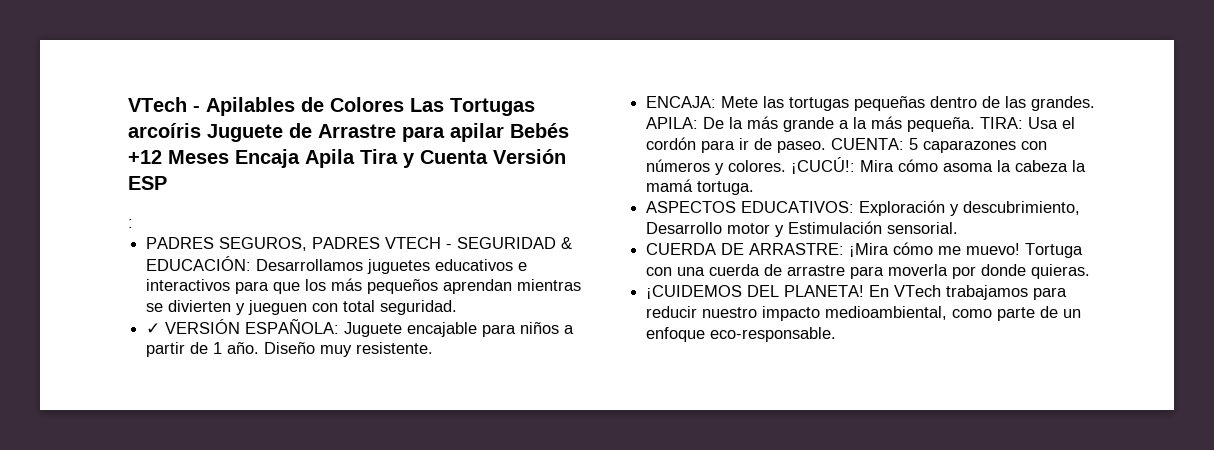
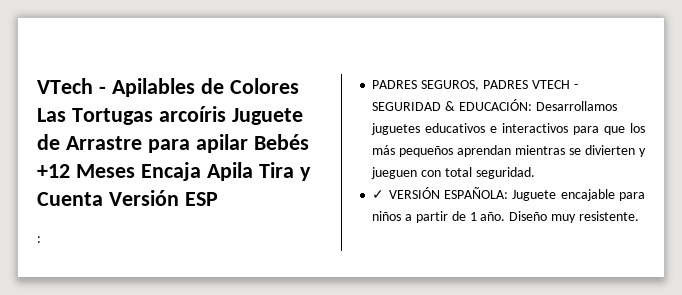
- ENCAJA: Mete las tortugas pequeñas dentro de las grandes. APILA: De la más grande a la más pequeña. TIRA: Usa el cordón para ir de paseo. CUENTA: 5 caparazones con números y colores. ¡CUCÚ!: Mira cómo asoma la cabeza la mamá tortuga.
- ASPECTOS EDUCATIVOS: Exploración y descubrimiento, Desarrollo motor y Estimulación sensorial.
- CUERDA DE ARRASTRE: ¡Mira cómo me muevo! Tortuga con una cuerda de arrastre para moverla por donde quieras.
- ¡CUIDEMOS DEL PLANETA! En VTech trabajamos para reducir nuestro impacto medioambiental, como parte de un enfoque eco-responsable.

